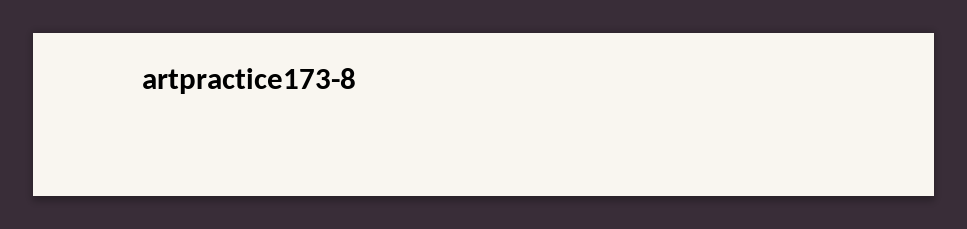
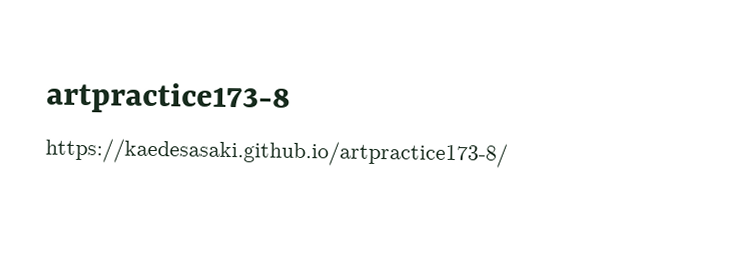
+ https://kaedesasaki.github.io/artpractice173-8/

